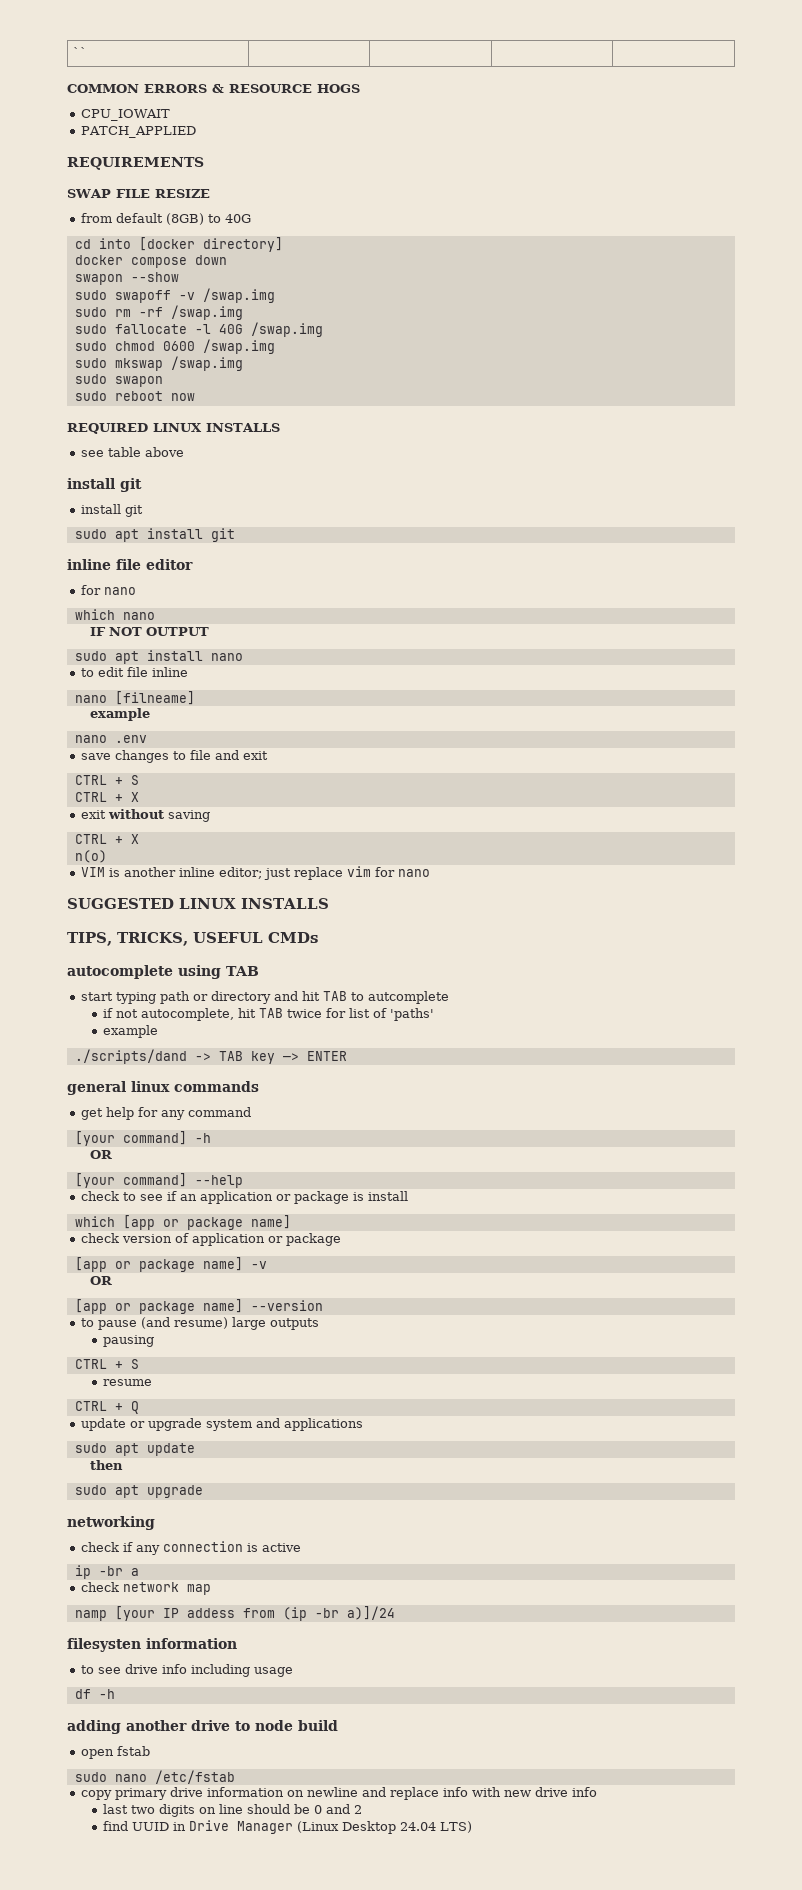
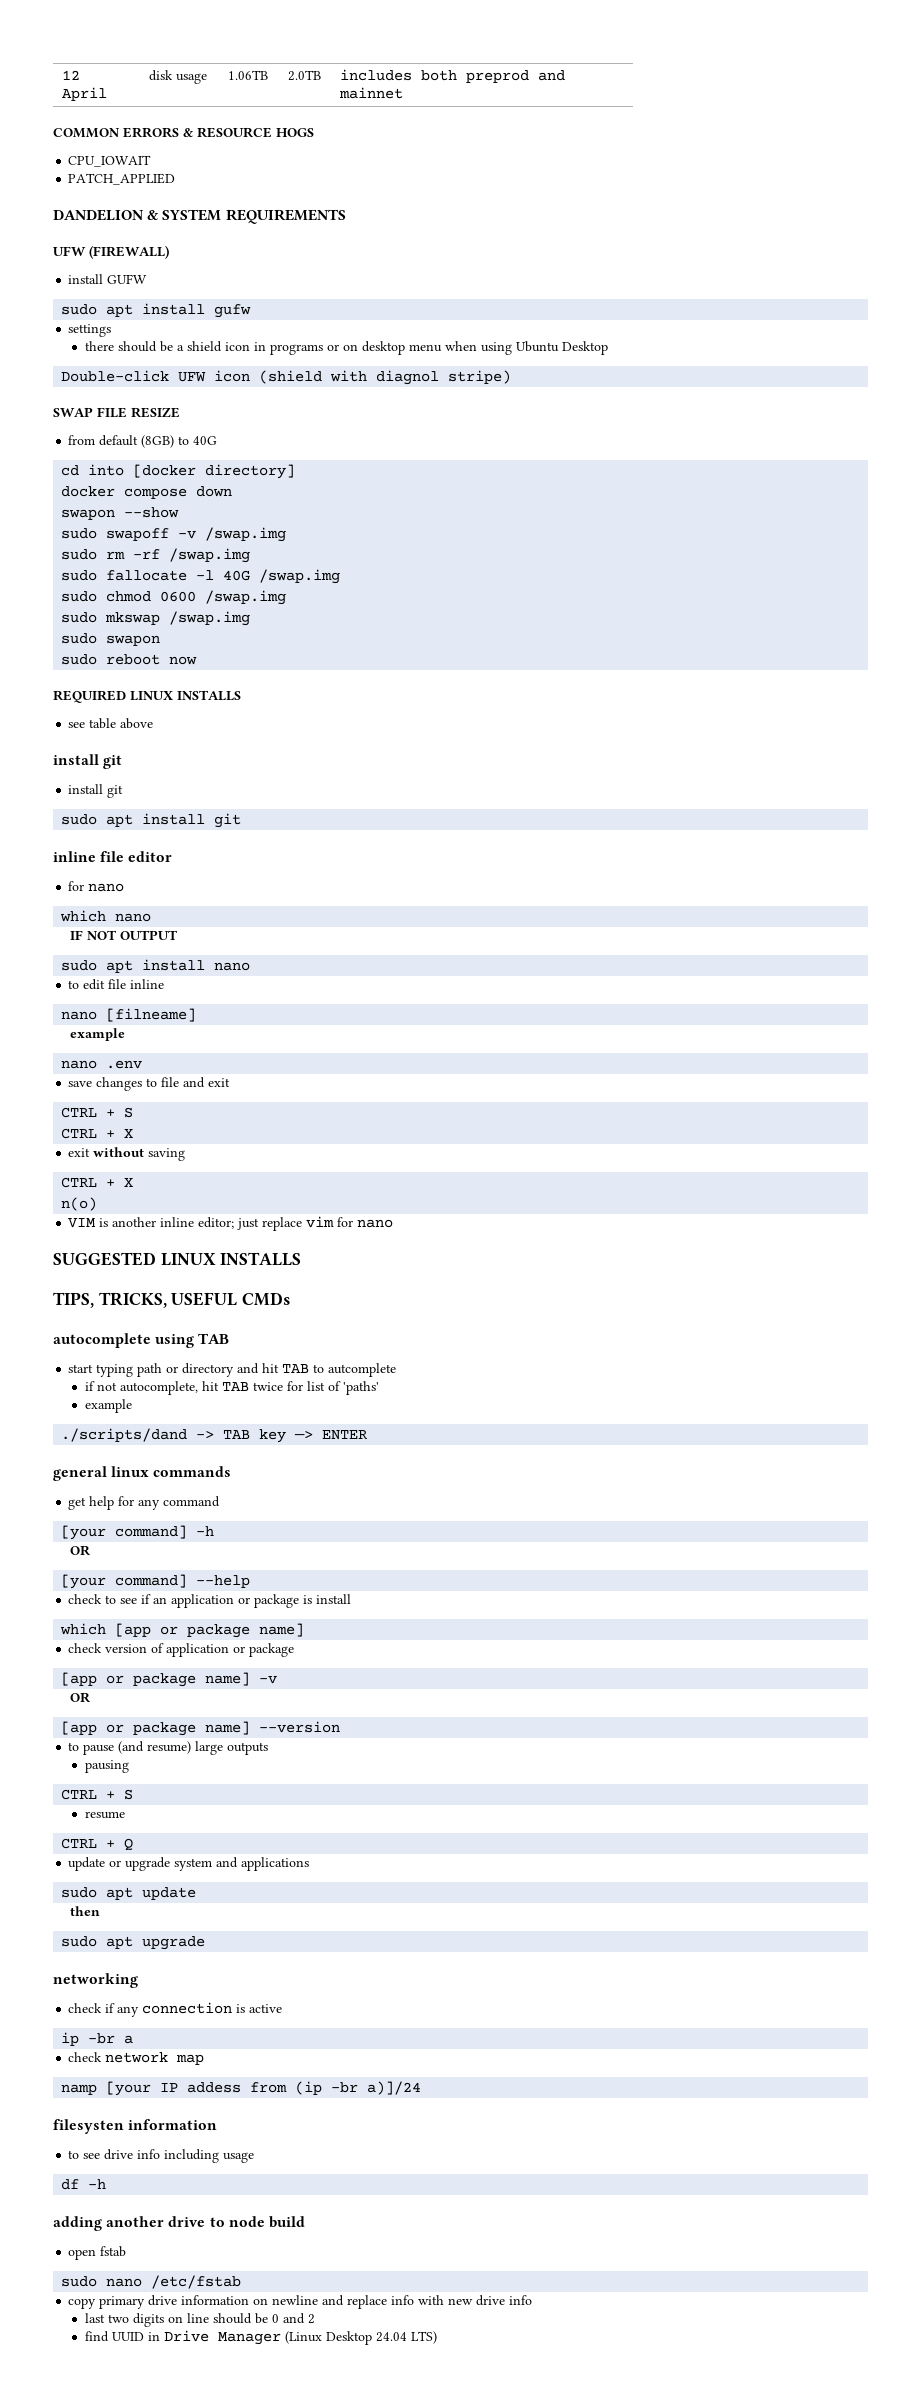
- `` | | | |
+ 12 April | disk usage | 1.06TB | 2.0TB | includes both preprod and mainnet
- REQUIREMENTS
+ DANDELION & SYSTEM REQUIREMENTS
+ UFW (FIREWALL)
+ install GUFW
+ sudo apt install gufw
+ settings
+ there should be a shield icon in programs or on desktop menu when using Ubuntu Desktop
+ Double-click UFW icon (shield with diagnol stripe)

